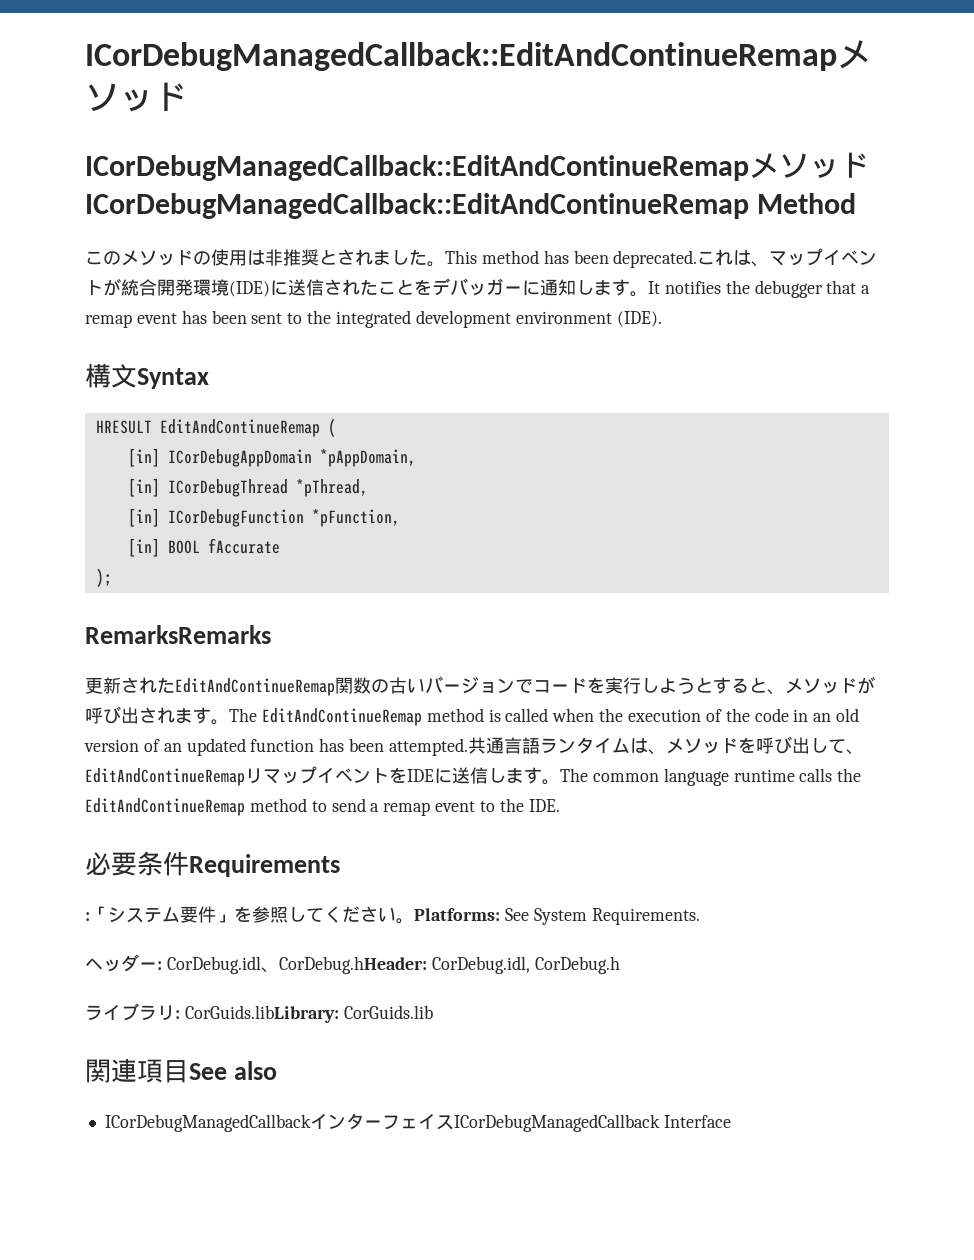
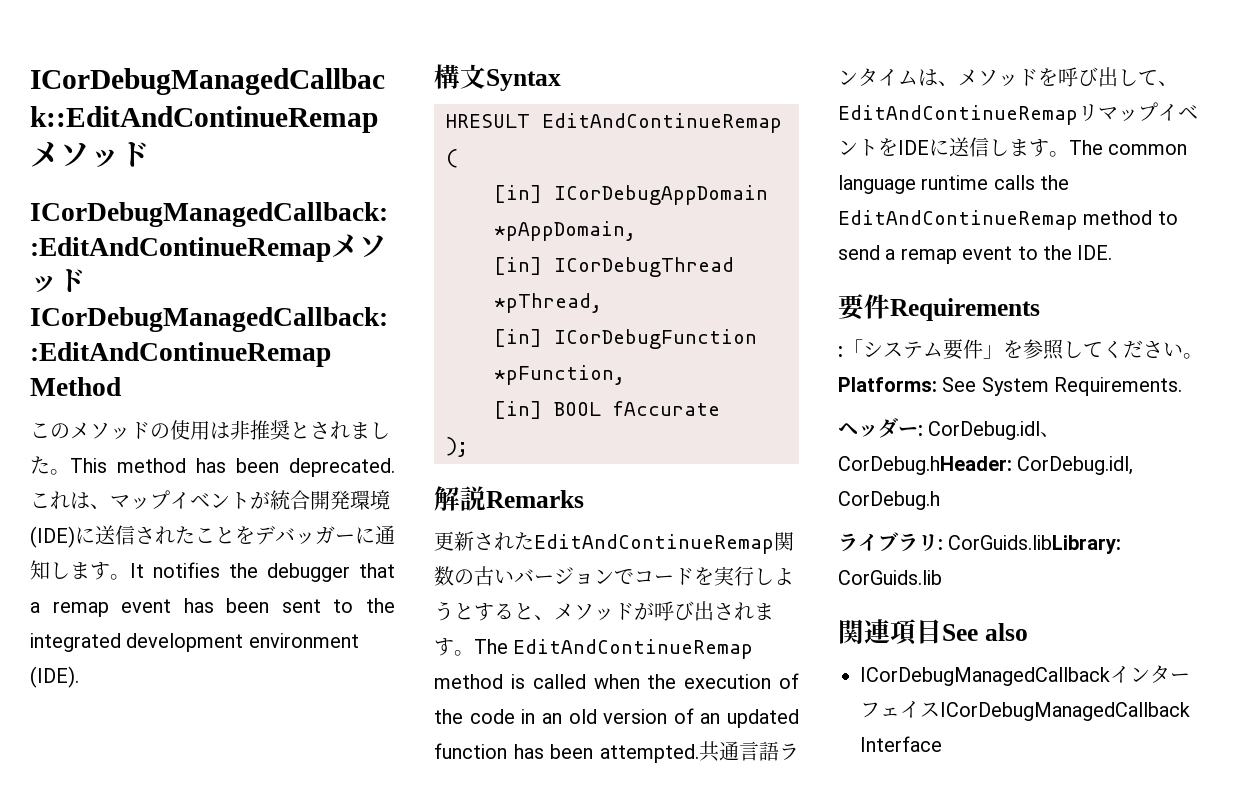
- RemarksRemarks
+ 解説Remarks
- 必要条件Requirements
+ 要件Requirements

